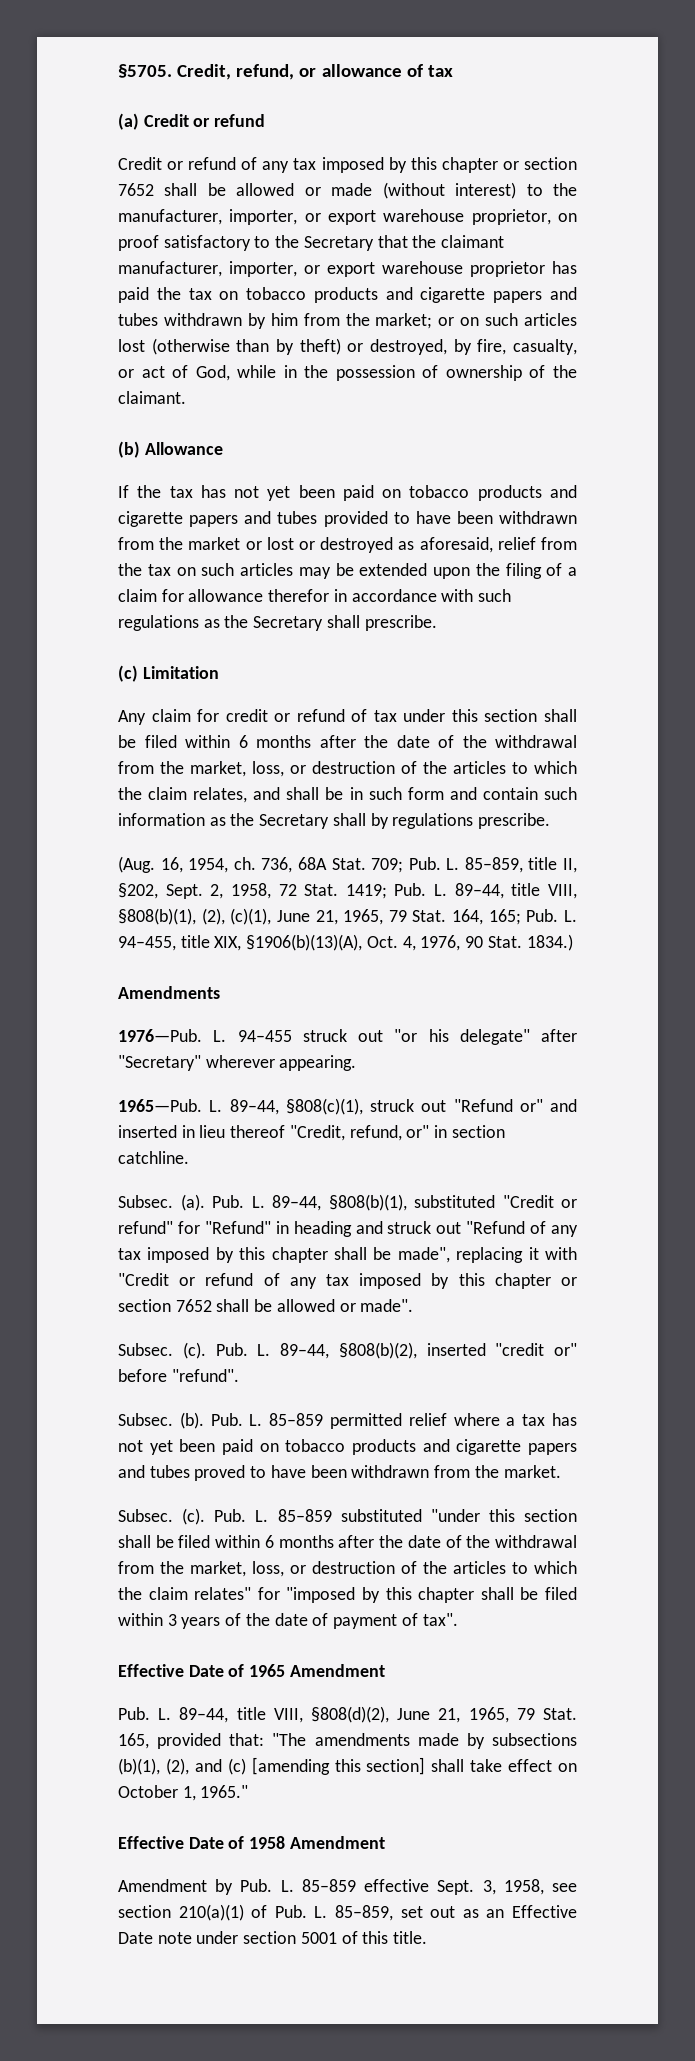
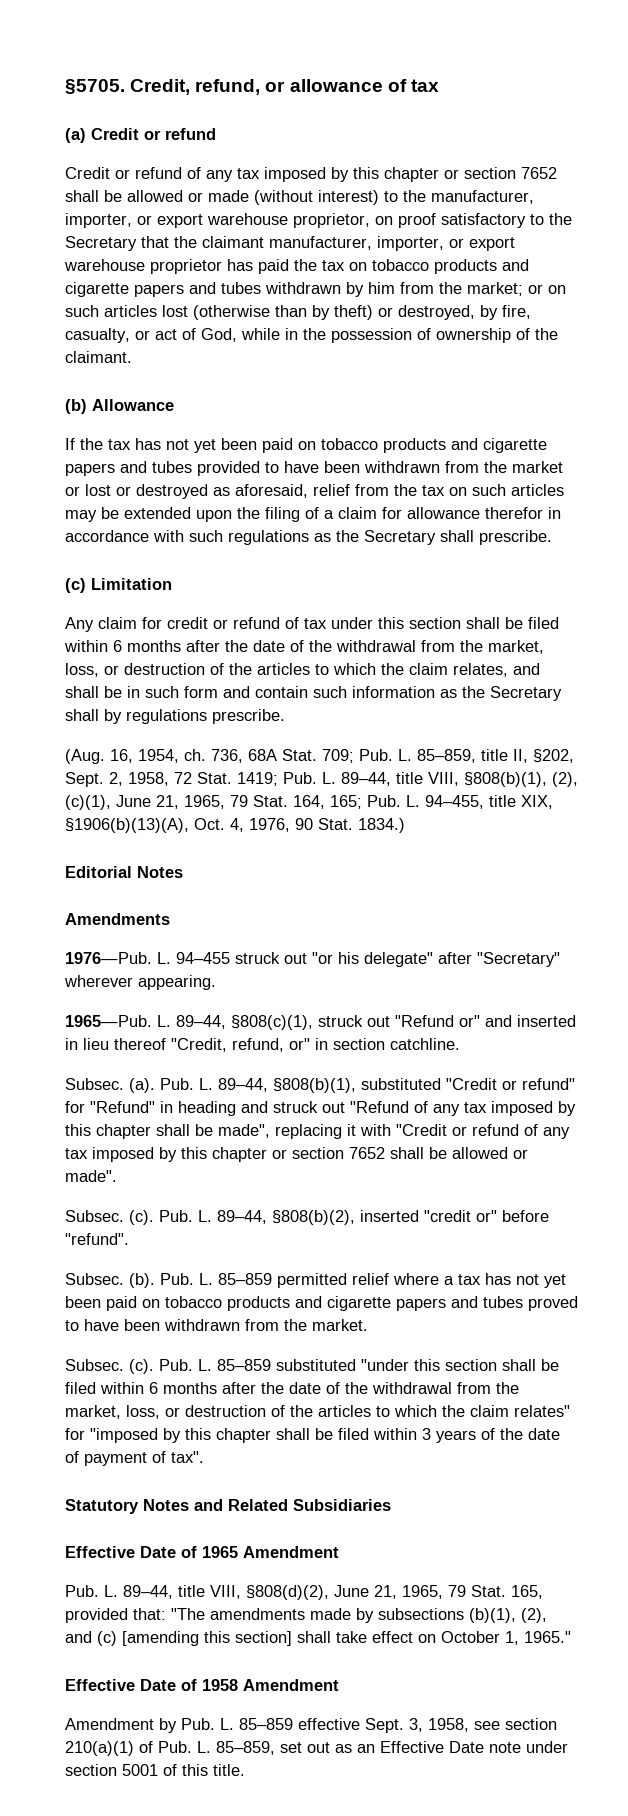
+ Editorial Notes
+ Statutory Notes and Related Subsidiaries

